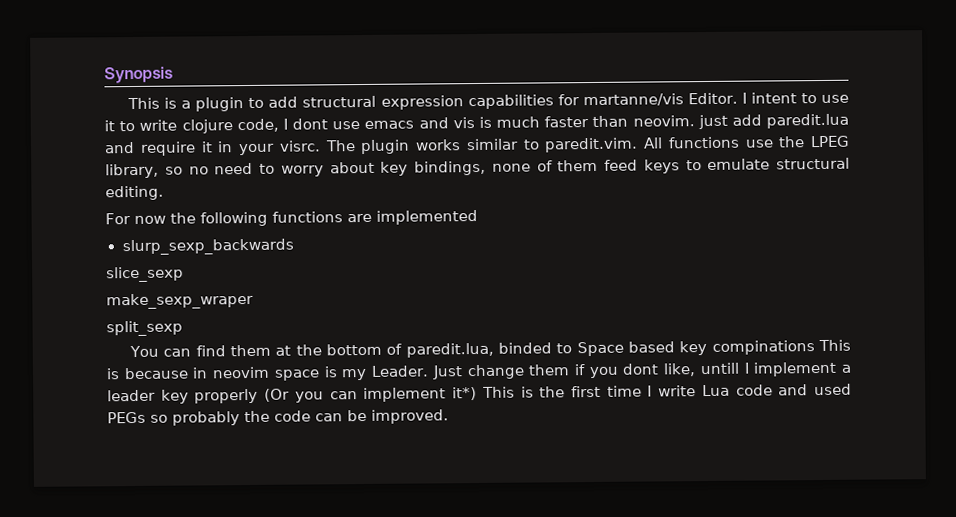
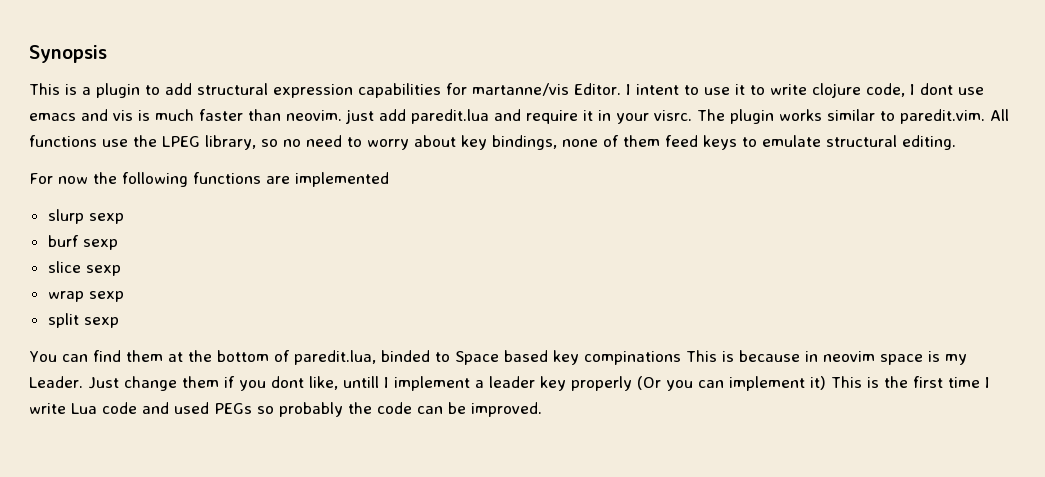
- slurp_sexp_backwards
- slice_sexp
- make_sexp_wraper
- split_sexp
+ slurp sexp
+ burf sexp
+ slice sexp
+ wrap sexp
+ split sexp
- Just change them if you dont like, untill I implement a leader key properly (Or you can implement it*) This is the first time I write Lua code and used PEGs so probably the code can be improved.
+ Just change them if you dont like, untill I implement a leader key properly (Or you can implement it) This is the first time I write Lua code and used PEGs so probably the code can be improved.

